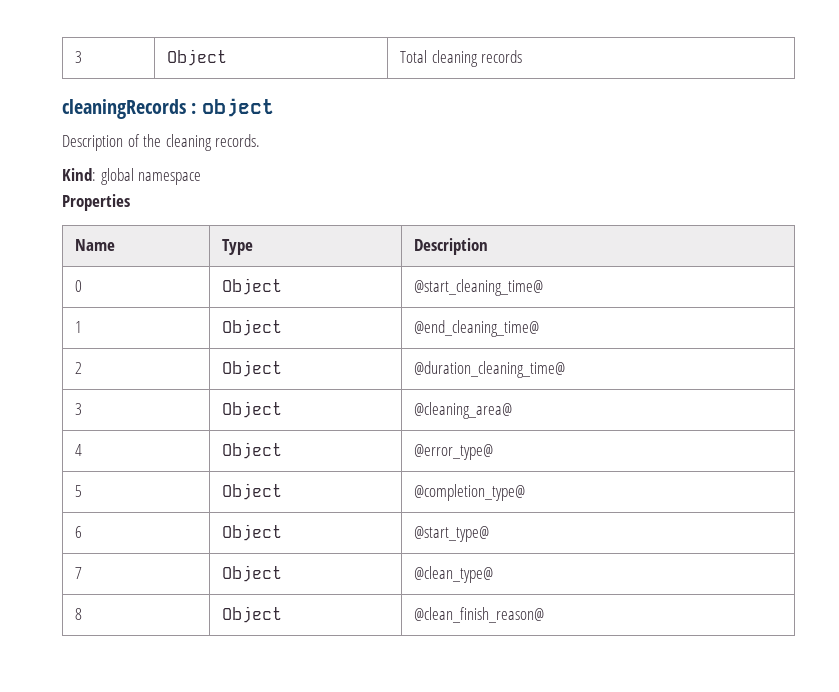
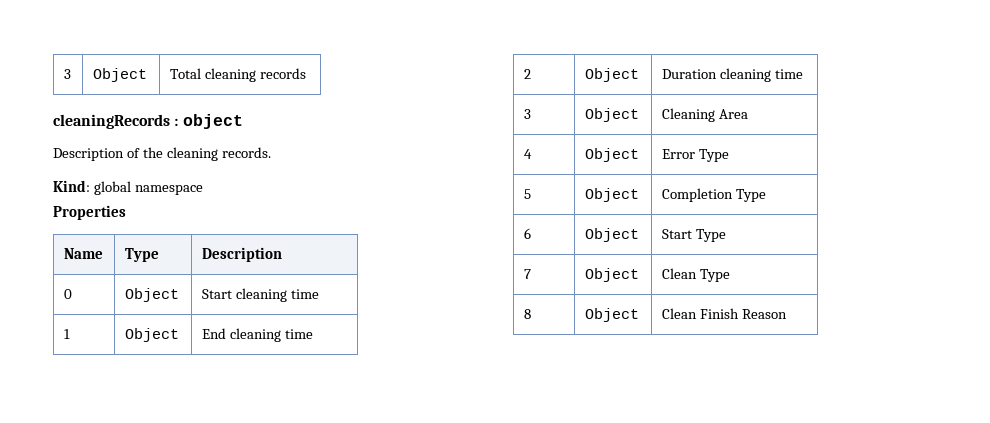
- 0 | Object | @start_cleaning_time@
+ 0 | Object | Start cleaning time
- 1 | Object | @end_cleaning_time@
+ 1 | Object | End cleaning time
- 2 | Object | @duration_cleaning_time@
- 3 | Object | @cleaning_area@
+ 2 | Object | Duration cleaning time
+ 3 | Object | Cleaning Area
- 4 | Object | @error_type@
+ 4 | Object | Error Type
- 5 | Object | @completion_type@
+ 5 | Object | Completion Type
- 6 | Object | @start_type@
+ 6 | Object | Start Type
- 7 | Object | @clean_type@
+ 7 | Object | Clean Type
- 8 | Object | @clean_finish_reason@
+ 8 | Object | Clean Finish Reason

